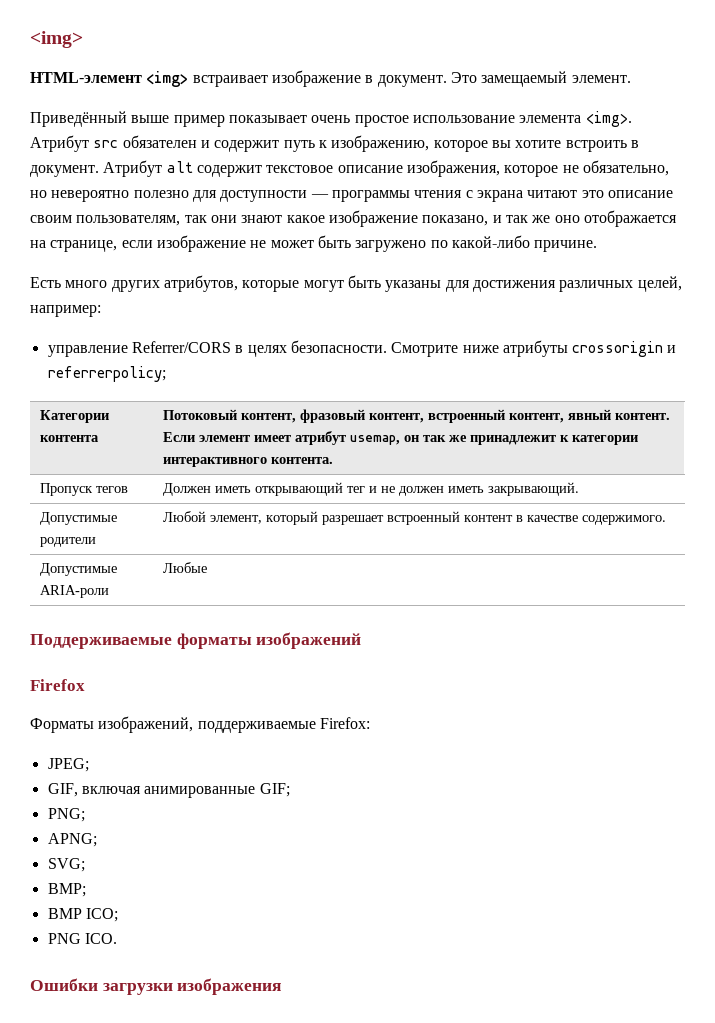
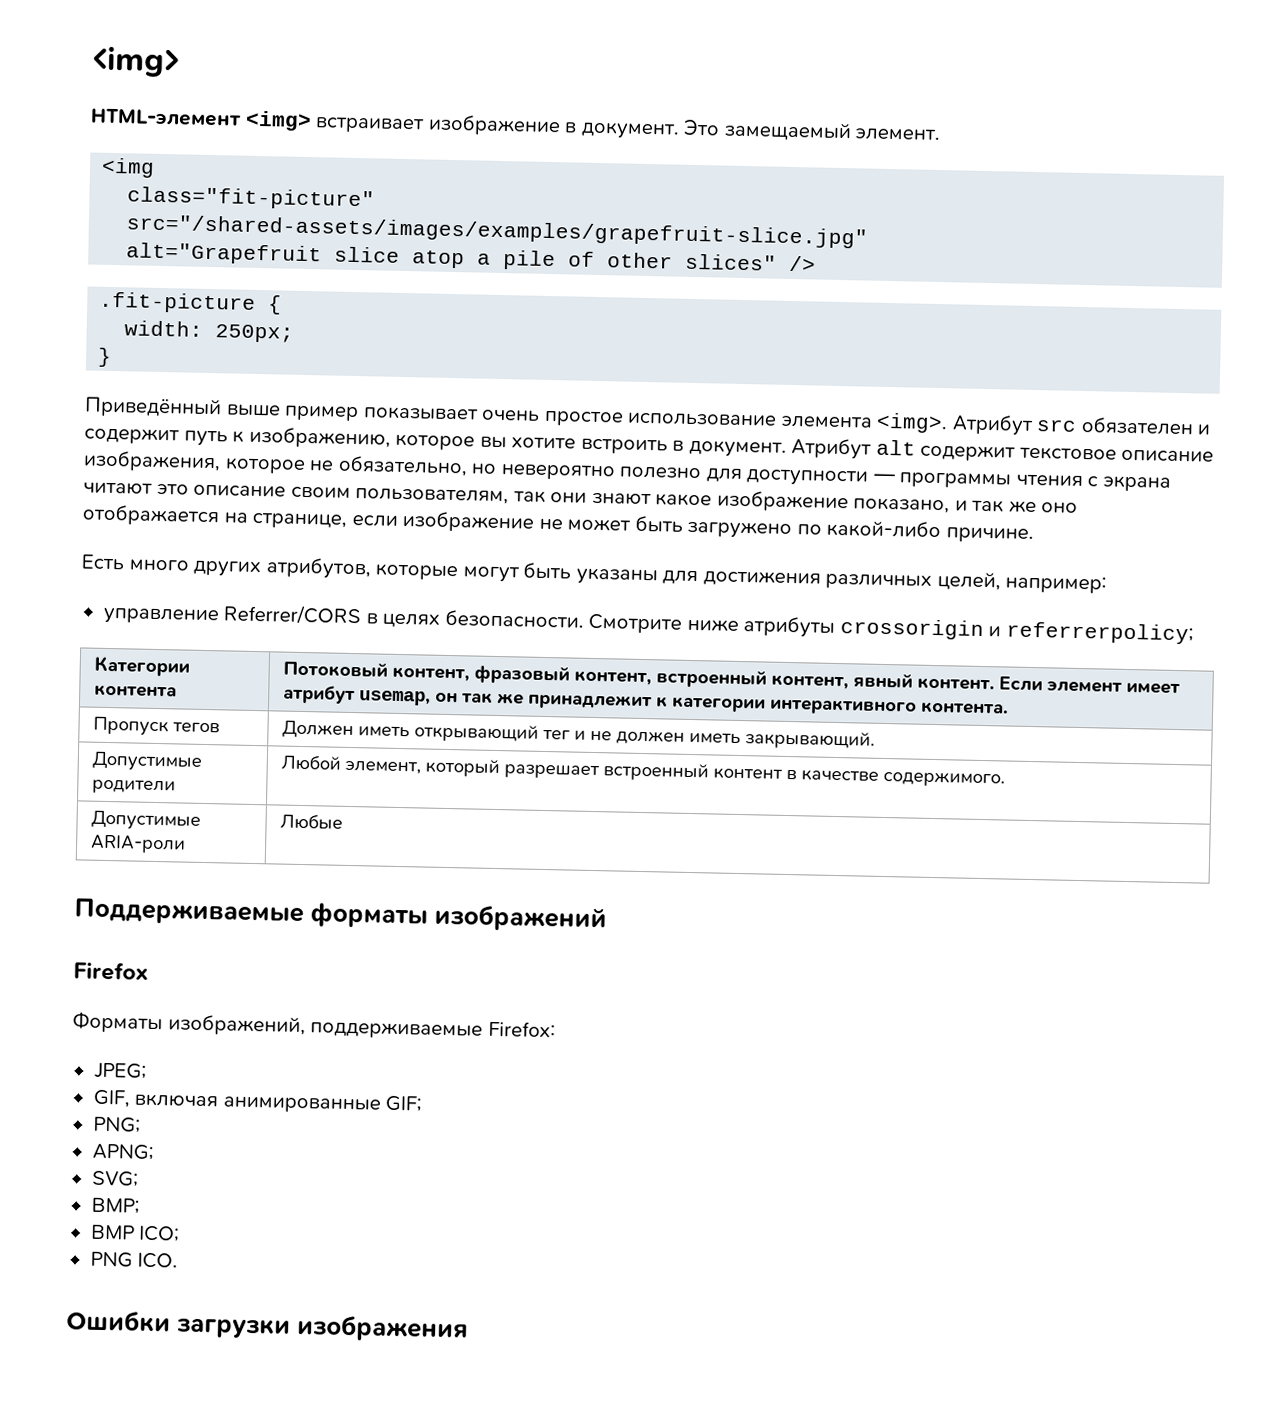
+ <img
+ class="fit-picture"
+ src="/shared-assets/images/examples/grapefruit-slice.jpg"
+ alt="Grapefruit slice atop a pile of other slices" />
+ .fit-picture {
+ width: 250px;
+ }

